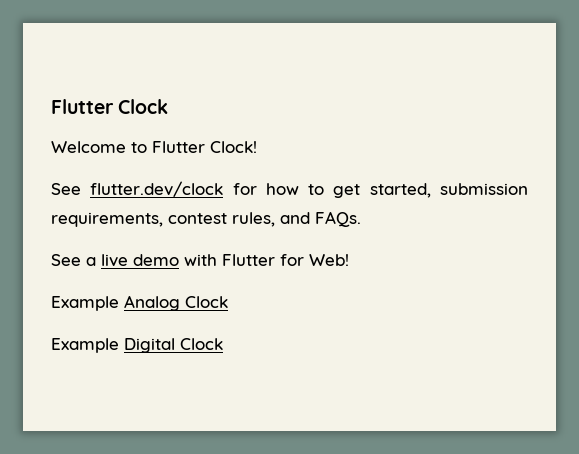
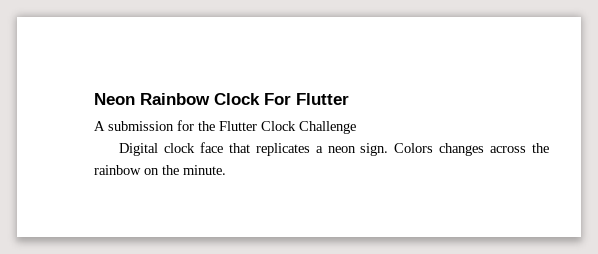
- Flutter Clock
- Welcome to Flutter Clock!
- See flutter.dev/clock for how to get started, submission requirements, contest rules, and FAQs.
- See a live demo with Flutter for Web!
- Example Analog Clock
- Example Digital Clock
+ Neon Rainbow Clock For Flutter
+ A submission for the Flutter Clock Challenge
+ Digital clock face that replicates a neon sign. Colors changes across the rainbow on the minute.

